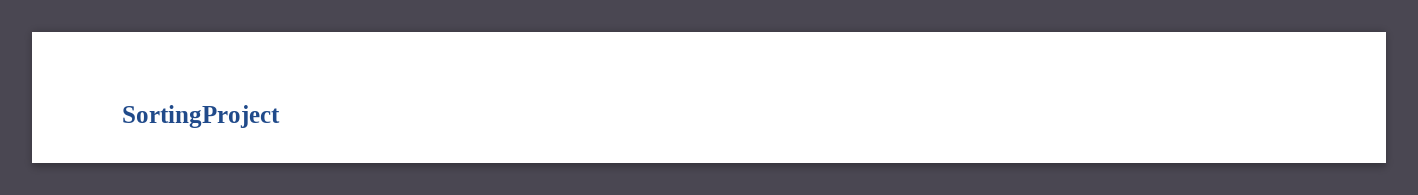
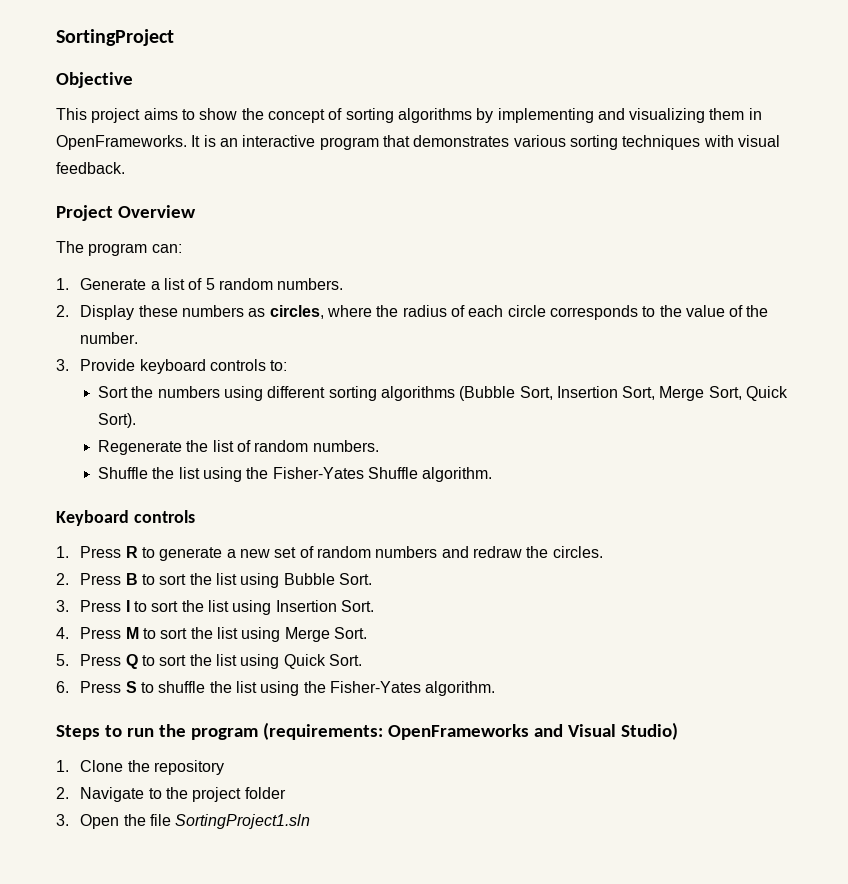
+ Objective
+ This project aims to show the concept of sorting algorithms by implementing and visualizing them in OpenFrameworks. It is an interactive program that demonstrates various sorting techniques with visual feedback.
+ Project Overview
+ The program can:
+ 1. Generate a list of 5 random numbers.
+ 2. Display these numbers as circles, where the radius of each circle corresponds to the value of the number.
+ 3. Provide keyboard controls to:
+ Sort the numbers using different sorting algorithms (Bubble Sort, Insertion Sort, Merge Sort, Quick Sort).
+ Regenerate the list of random numbers.
+ Shuffle the list using the Fisher-Yates Shuffle algorithm.
+ Keyboard controls
+ 1. Press R to generate a new set of random numbers and redraw the circles.
+ 2. Press B to sort the list using Bubble Sort.
+ 3. Press I to sort the list using Insertion Sort.
+ 4. Press M to sort the list using Merge Sort.
+ 5. Press Q to sort the list using Quick Sort.
+ 6. Press S to shuffle the list using the Fisher-Yates algorithm.
+ Steps to run the program (requirements: OpenFrameworks and Visual Studio)
+ 1. Clone the repository
+ 2. Navigate to the project folder
+ 3. Open the file SortingProject1.sln

